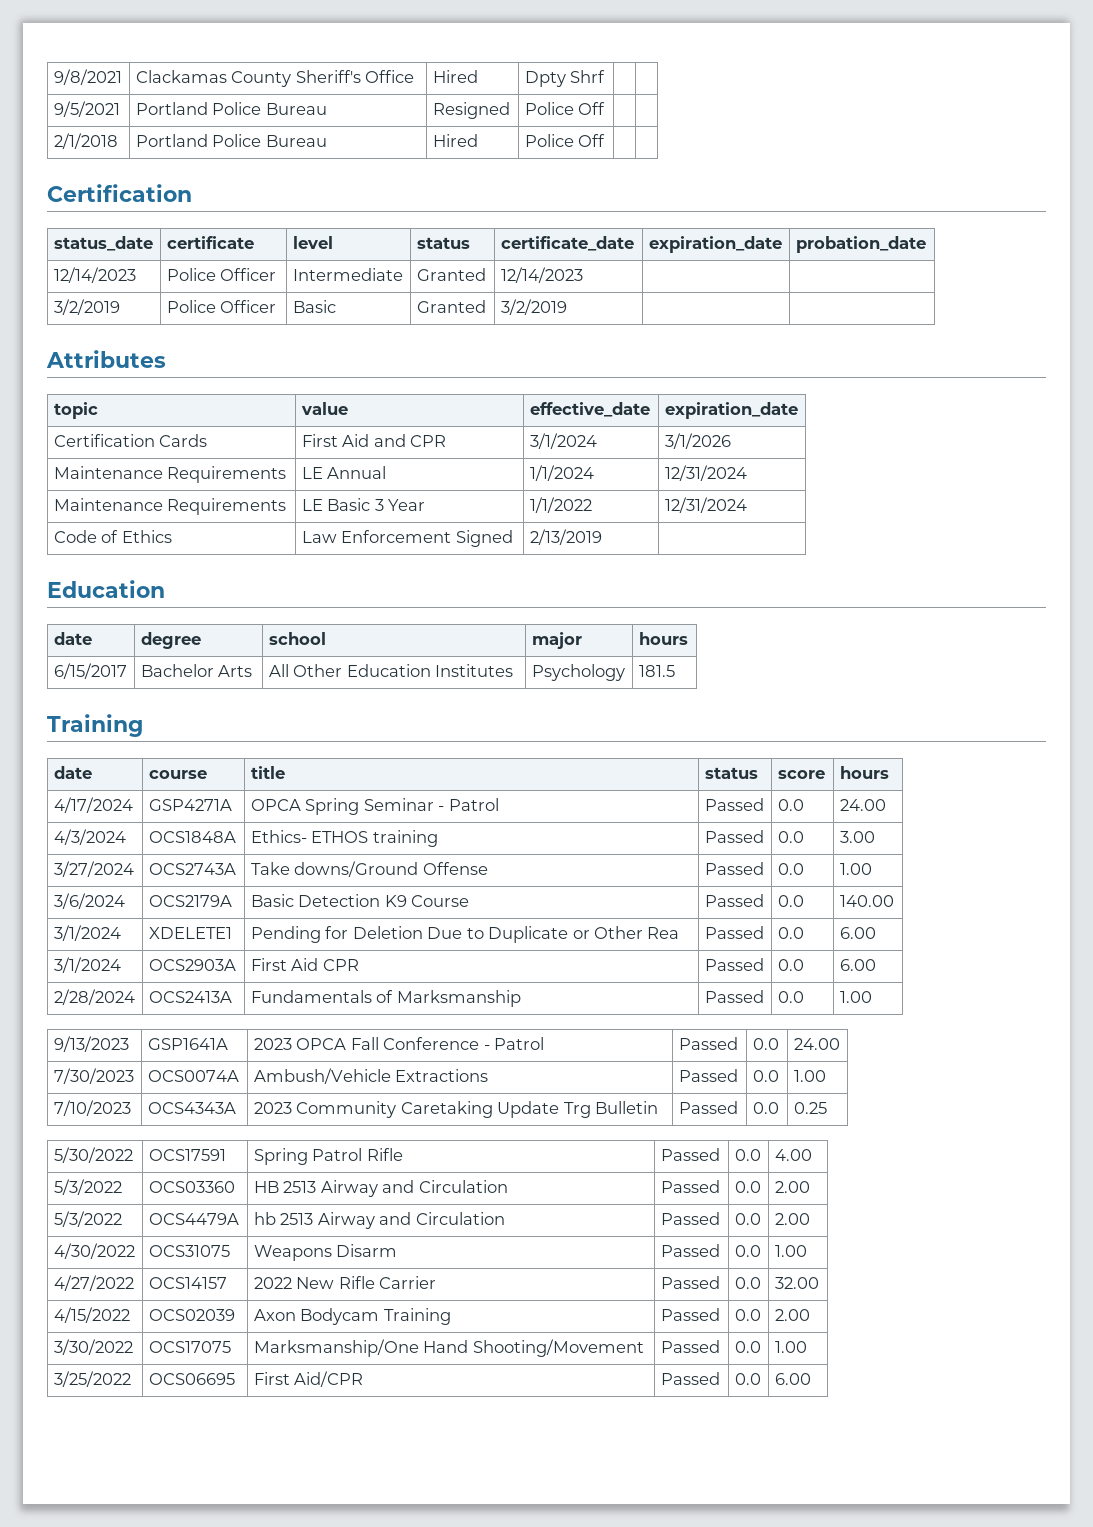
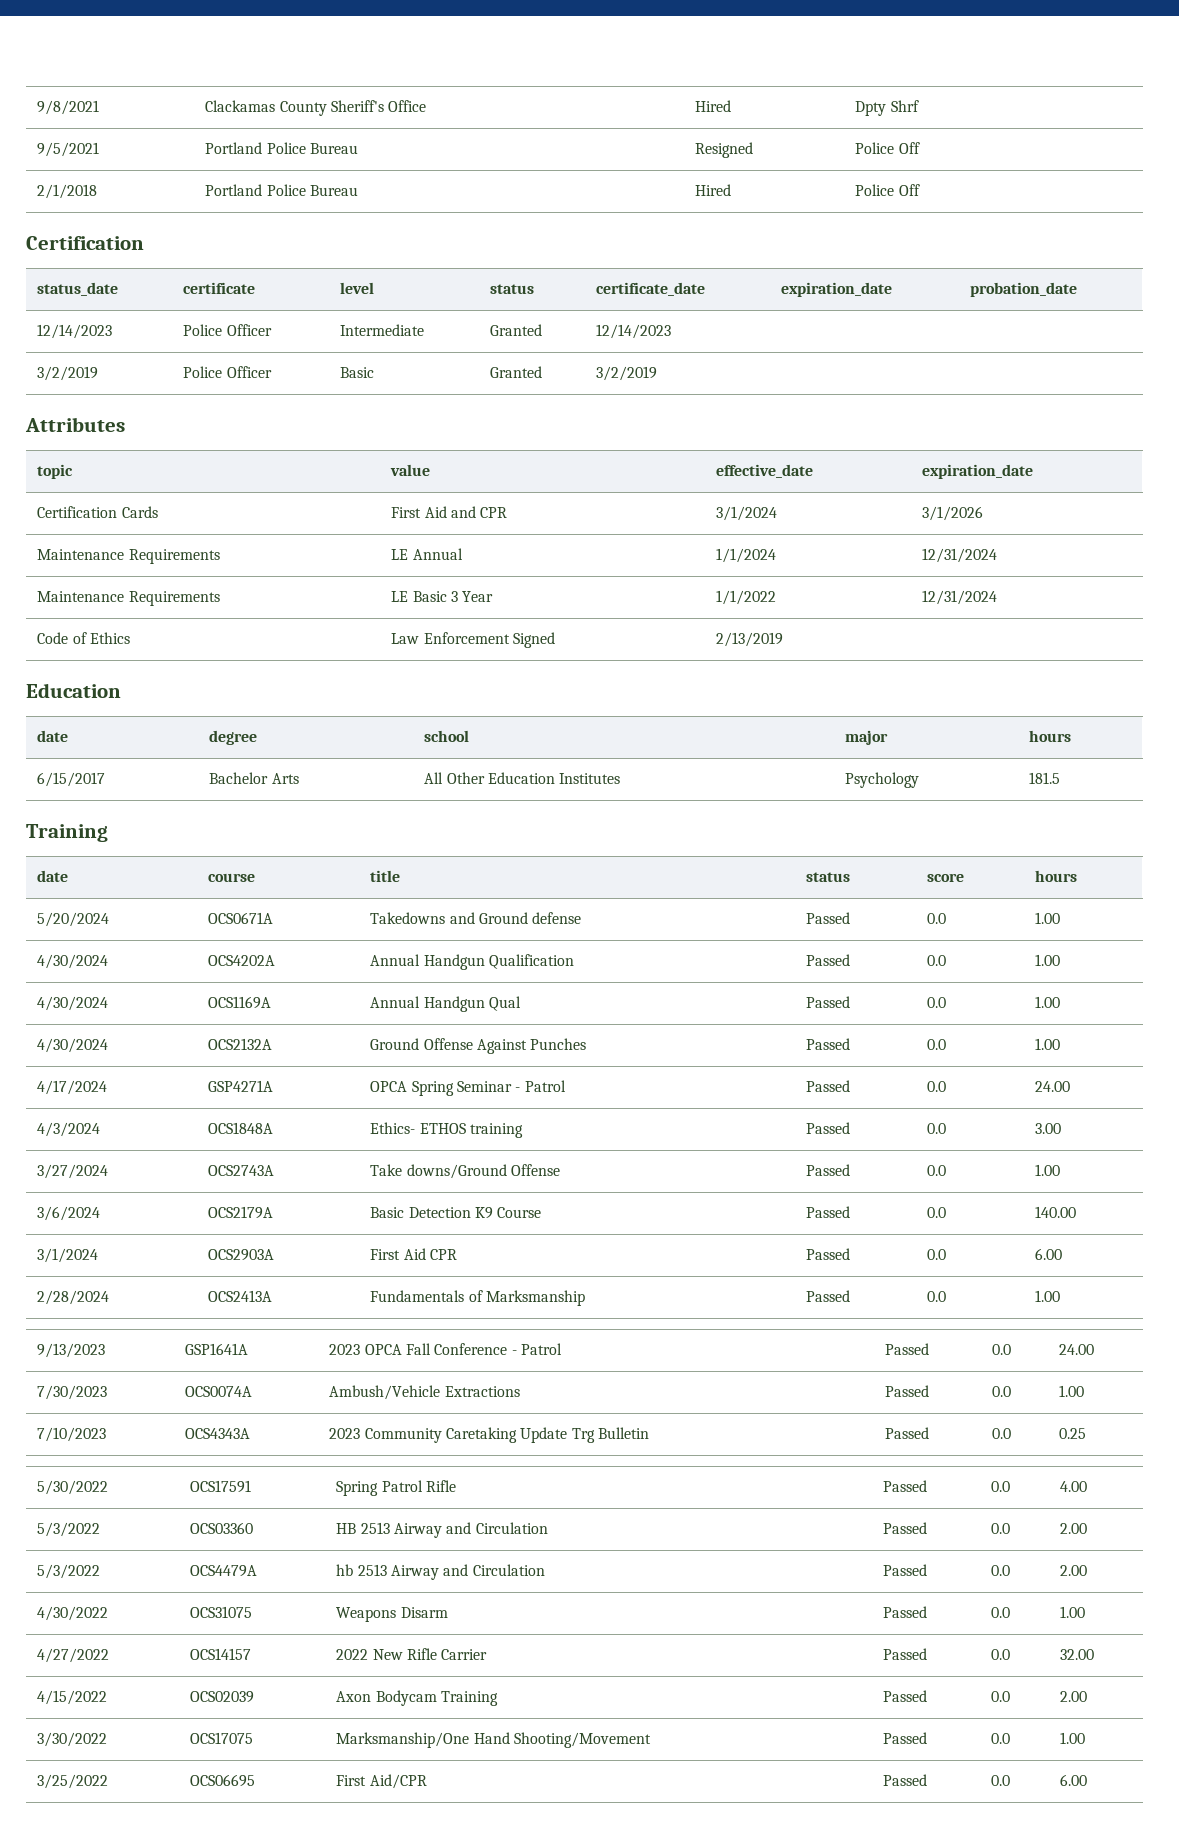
+ 5/20/2024 | OCS0671A | Takedowns and Ground defense | Passed | 0.0 | 1.00
+ 4/30/2024 | OCS4202A | Annual Handgun Qualification | Passed | 0.0 | 1.00
+ 4/30/2024 | OCS1169A | Annual Handgun Qual | Passed | 0.0 | 1.00
+ 4/30/2024 | OCS2132A | Ground Offense Against Punches | Passed | 0.0 | 1.00
- 3/1/2024 | XDELETE1 | Pending for Deletion Due to Duplicate or Other Rea | Passed | 0.0 | 6.00

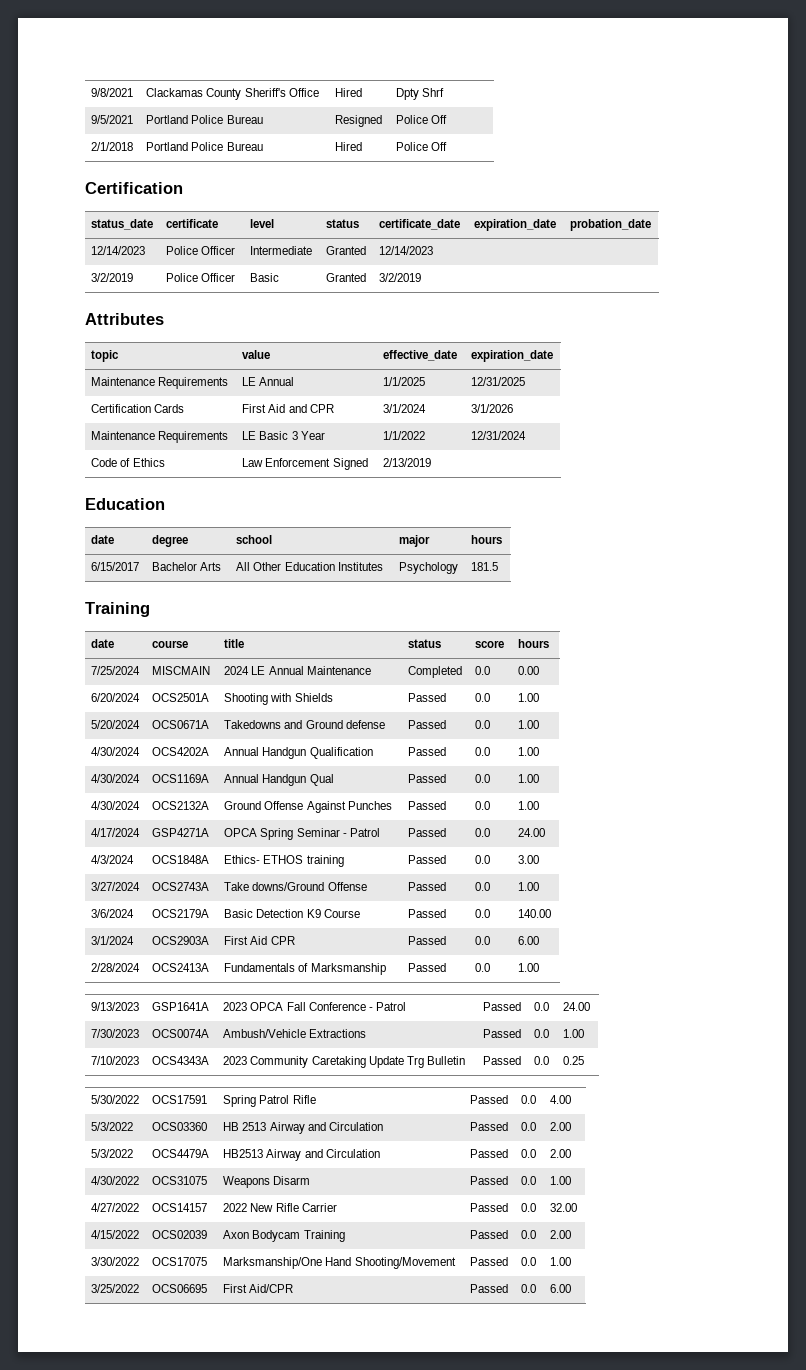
+ Maintenance Requirements | LE Annual | 1/1/2025 | 12/31/2025
- Maintenance Requirements | LE Annual | 1/1/2024 | 12/31/2024
+ 7/25/2024 | MISCMAIN | 2024 LE Annual Maintenance | Completed | 0.0 | 0.00
+ 6/20/2024 | OCS2501A | Shooting with Shields | Passed | 0.0 | 1.00
- 5/3/2022 | OCS4479A | hb 2513 Airway and Circulation | Passed | 0.0 | 2.00
+ 5/3/2022 | OCS4479A | HB2513 Airway and Circulation | Passed | 0.0 | 2.00

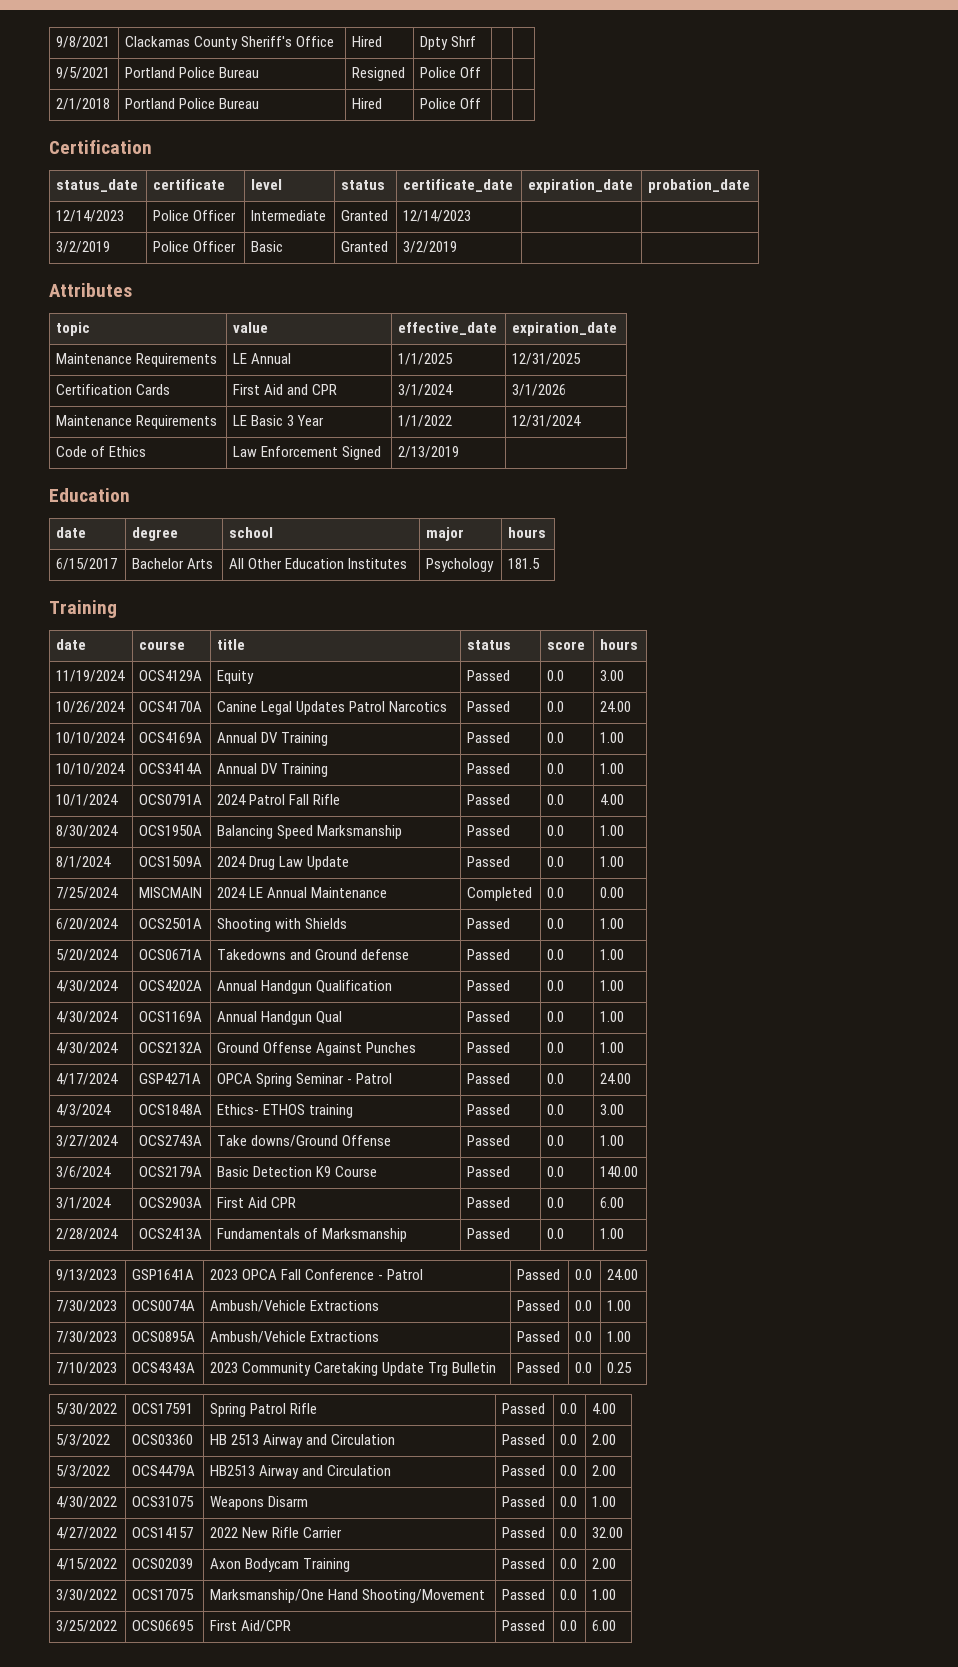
+ 11/19/2024 | OCS4129A | Equity | Passed | 0.0 | 3.00
+ 10/26/2024 | OCS4170A | Canine Legal Updates Patrol Narcotics | Passed | 0.0 | 24.00
+ 10/10/2024 | OCS4169A | Annual DV Training | Passed | 0.0 | 1.00
+ 10/10/2024 | OCS3414A | Annual DV Training | Passed | 0.0 | 1.00
+ 10/1/2024 | OCS0791A | 2024 Patrol Fall Rifle | Passed | 0.0 | 4.00
+ 8/30/2024 | OCS1950A | Balancing Speed Marksmanship | Passed | 0.0 | 1.00
+ 8/1/2024 | OCS1509A | 2024 Drug Law Update | Passed | 0.0 | 1.00
+ 7/30/2023 | OCS0895A | Ambush/Vehicle Extractions | Passed | 0.0 | 1.00

